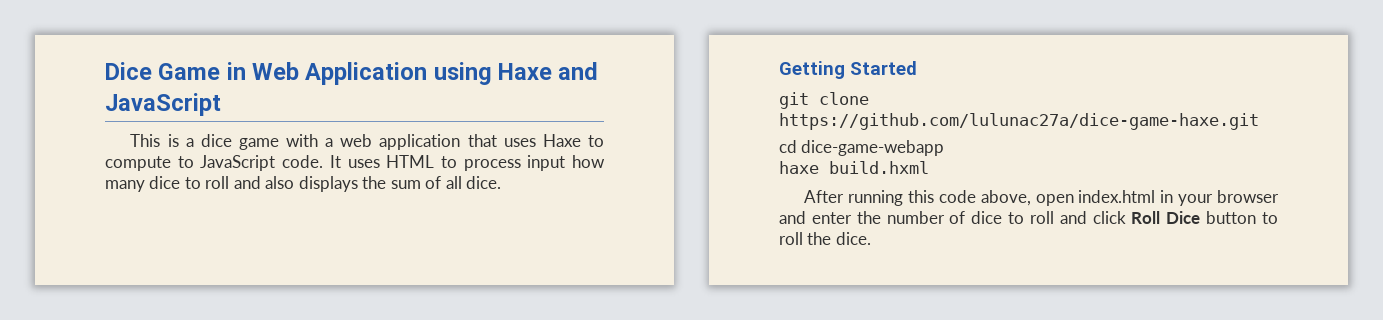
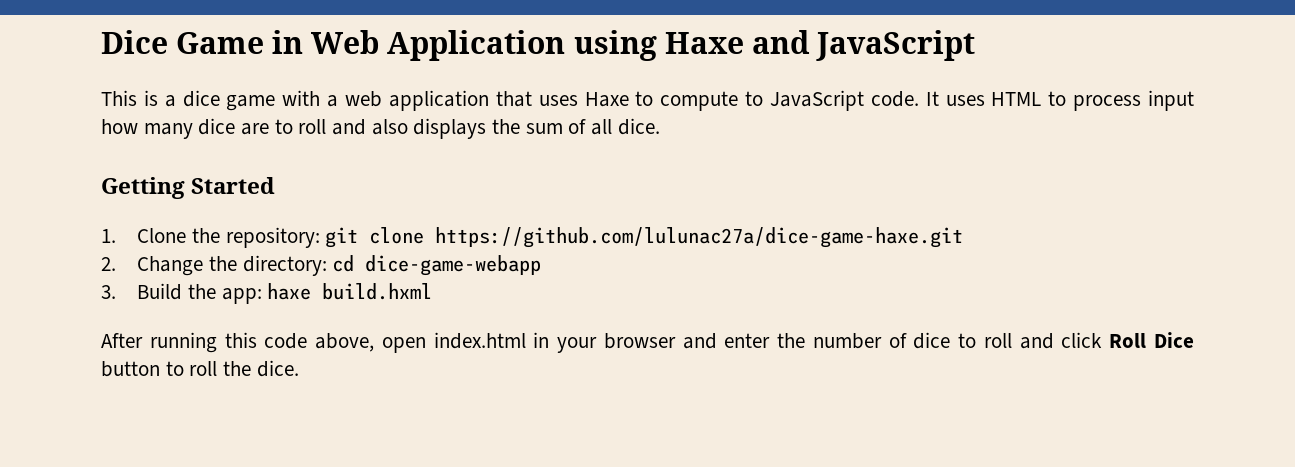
- It uses HTML to process input how many dice to roll and also displays the sum of all dice.
+ It uses HTML to process input how many dice are to roll and also displays the sum of all dice.
- git clone https://github.com/lulunac27a/dice-game-haxe.git
+ 1. Clone the repository: git clone https://github.com/lulunac27a/dice-game-haxe.git
- cd dice-game-webapp
- haxe build.hxml
+ 2. Change the directory: cd dice-game-webapp
+ 3. Build the app: haxe build.hxml

